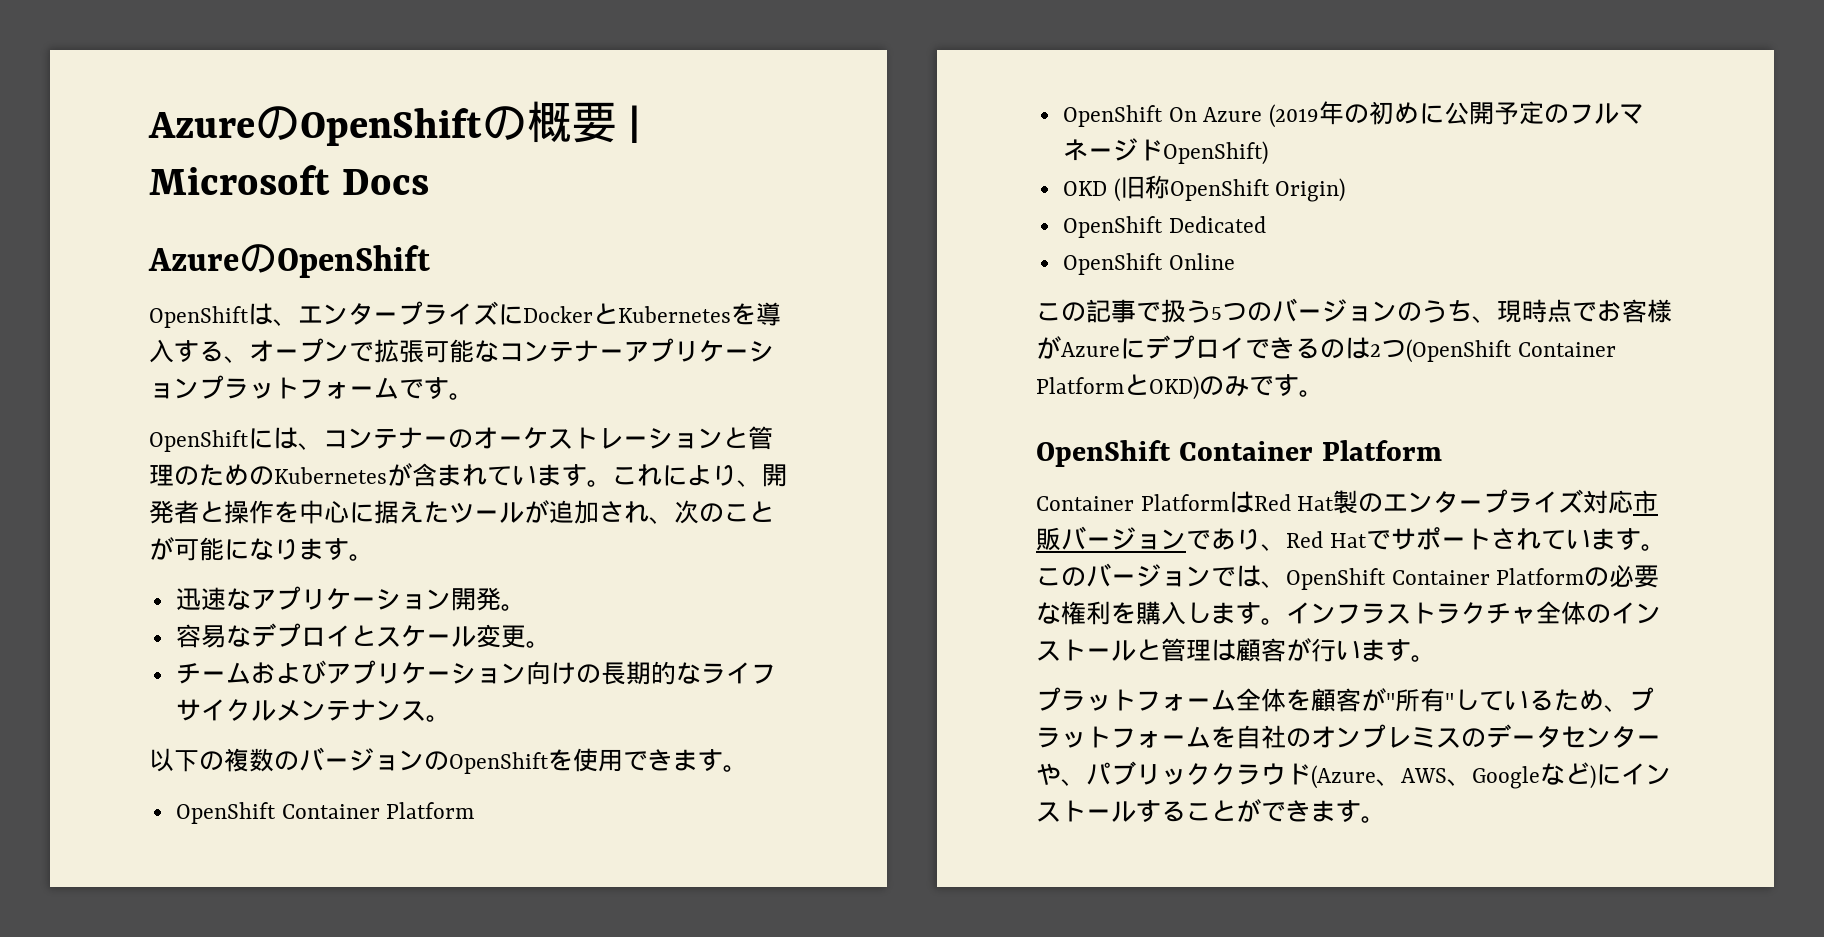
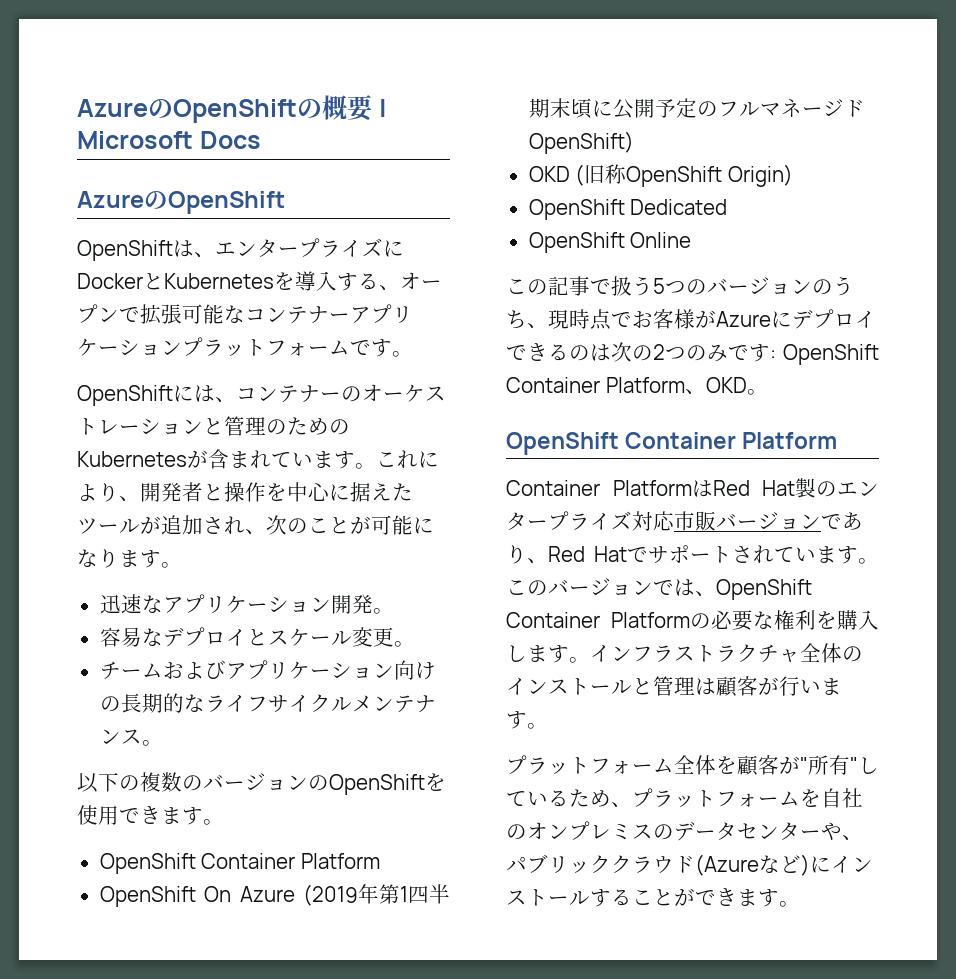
- OpenShift On Azure (2019年の初めに公開予定のフルマネージドOpenShift)
+ OpenShift On Azure (2019年第1四半期末頃に公開予定のフルマネージドOpenShift)
- この記事で扱う5つのバージョンのうち、現時点でお客様がAzureにデプロイできるのは2つ(OpenShift Container PlatformとOKD)のみです。
+ この記事で扱う5つのバージョンのうち、現時点でお客様がAzureにデプロイできるのは次の2つのみです: OpenShift Container Platform、OKD。
- プラットフォーム全体を顧客が"所有"しているため、プラットフォームを自社のオンプレミスのデータセンターや、パブリッククラウド(Azure、AWS、Googleなど)にインストールすることができます。
+ プラットフォーム全体を顧客が"所有"しているため、プラットフォームを自社のオンプレミスのデータセンターや、パブリッククラウド(Azureなど)にインストールすることができます。

